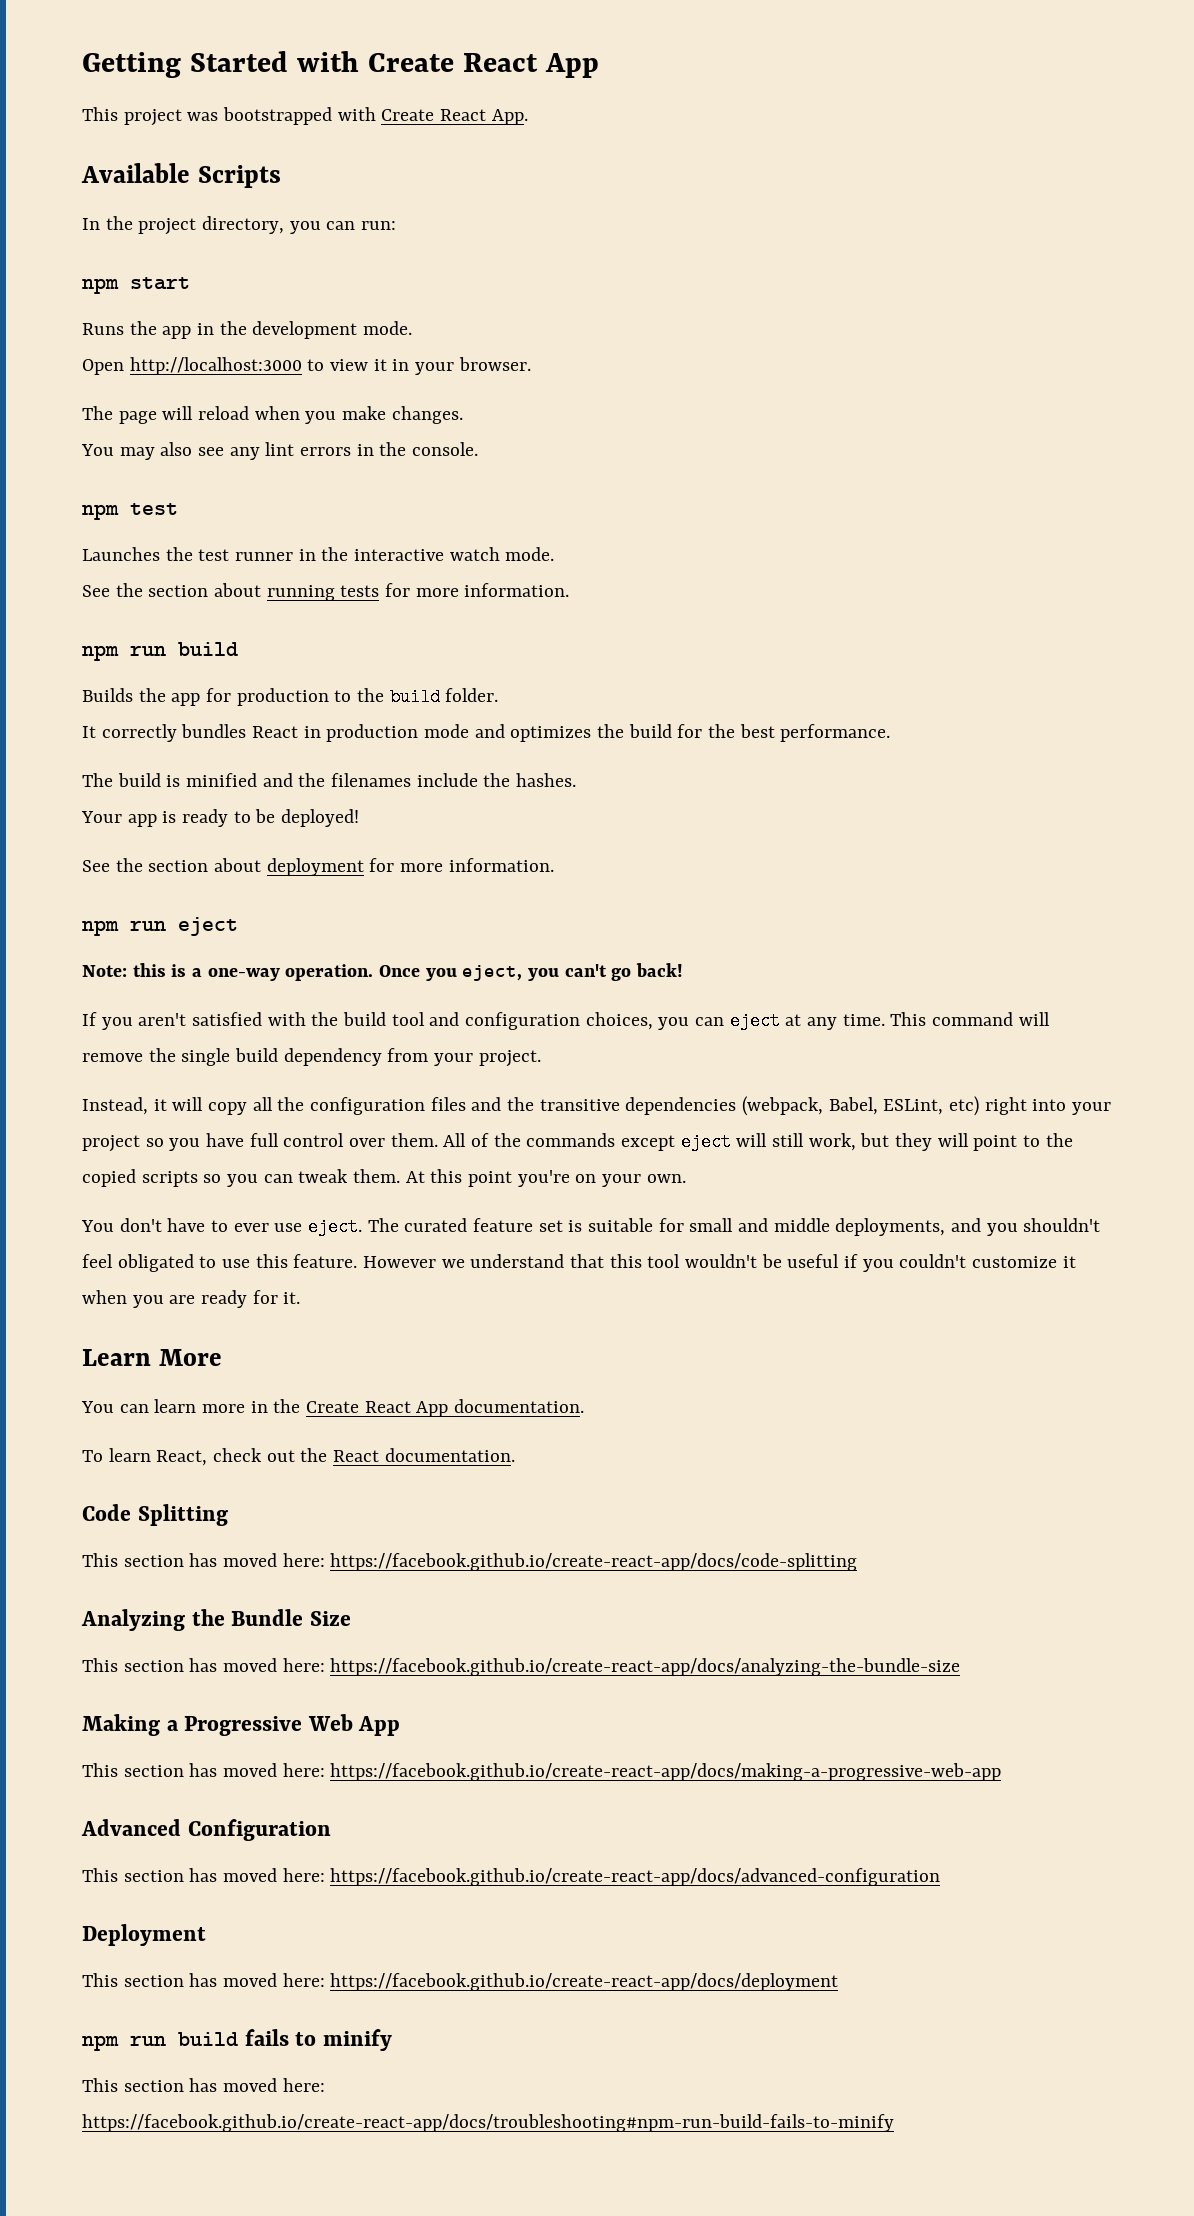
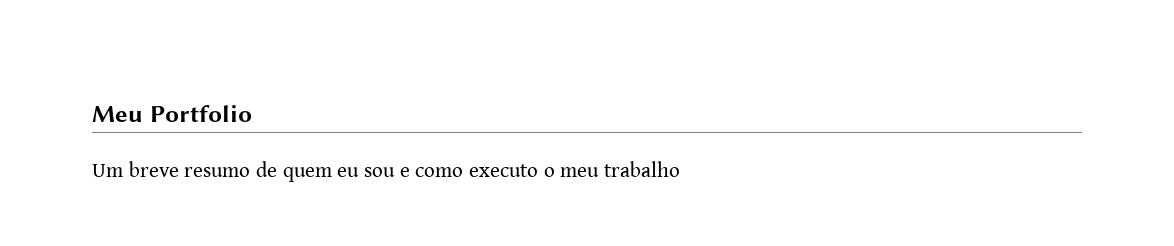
- Getting Started with Create React App
- This project was bootstrapped with Create React App.
- Available Scripts
- In the project directory, you can run:
- npm start
- Runs the app in the development mode.
- Open http://localhost:3000 to view it in your browser.
- The page will reload when you make changes.
- You may also see any lint errors in the console.
- npm test
- Launches the test runner in the interactive watch mode.
- See the section about running tests for more information.
- npm run build
- Builds the app for production to the build folder.
- It correctly bundles React in production mode and optimizes the build for the best performance.
- The build is minified and the filenames include the hashes.
- Your app is ready to be deployed!
- See the section about deployment for more information.
- npm run eject
- Note: this is a one-way operation. Once you eject, you can't go back!
- If you aren't satisfied with the build tool and configuration choices, you can eject at any time. This command will remove the single build dependency from your project.
- Instead, it will copy all the configuration files and the transitive dependencies (webpack, Babel, ESLint, etc) right into your project so you have full control over them. All of the commands except eject will still work, but they will point to the copied scripts so you can tweak them. At this point you're on your own.
- You don't have to ever use eject. The curated feature set is suitable for small and middle deployments, and you shouldn't feel obligated to use this feature. However we understand that this tool wouldn't be useful if you couldn't customize it when you are ready for it.
- Learn More
- You can learn more in the Create React App documentation.
- To learn React, check out the React documentation.
- Code Splitting
- This section has moved here: https://facebook.github.io/create-react-app/docs/code-splitting
- Analyzing the Bundle Size
- This section has moved here: https://facebook.github.io/create-react-app/docs/analyzing-the-bundle-size
- Making a Progressive Web App
- This section has moved here: https://facebook.github.io/create-react-app/docs/making-a-progressive-web-app
- Advanced Configuration
- This section has moved here: https://facebook.github.io/create-react-app/docs/advanced-configuration
- Deployment
- This section has moved here: https://facebook.github.io/create-react-app/docs/deployment
- npm run build fails to minify
- This section has moved here: https://facebook.github.io/create-react-app/docs/troubleshooting#npm-run-build-fails-to-minify
+ Meu Portfolio
+ Um breve resumo de quem eu sou e como executo o meu trabalho

